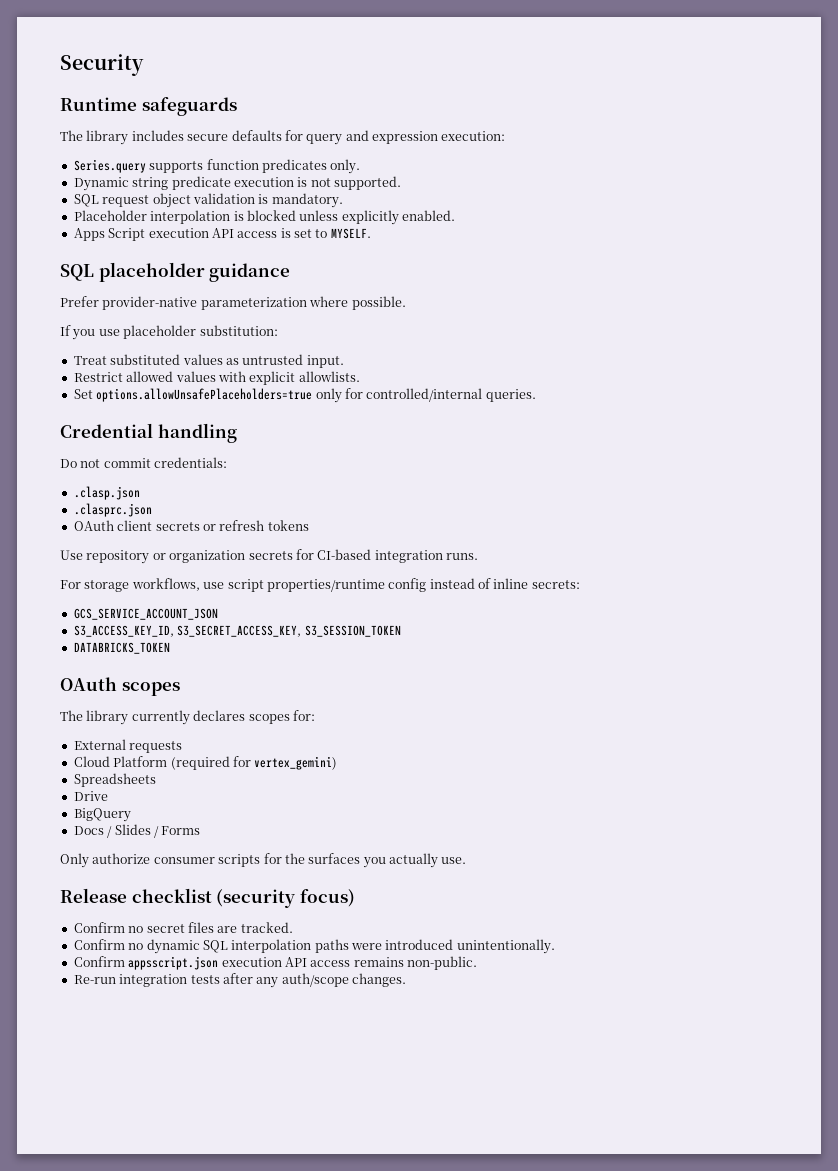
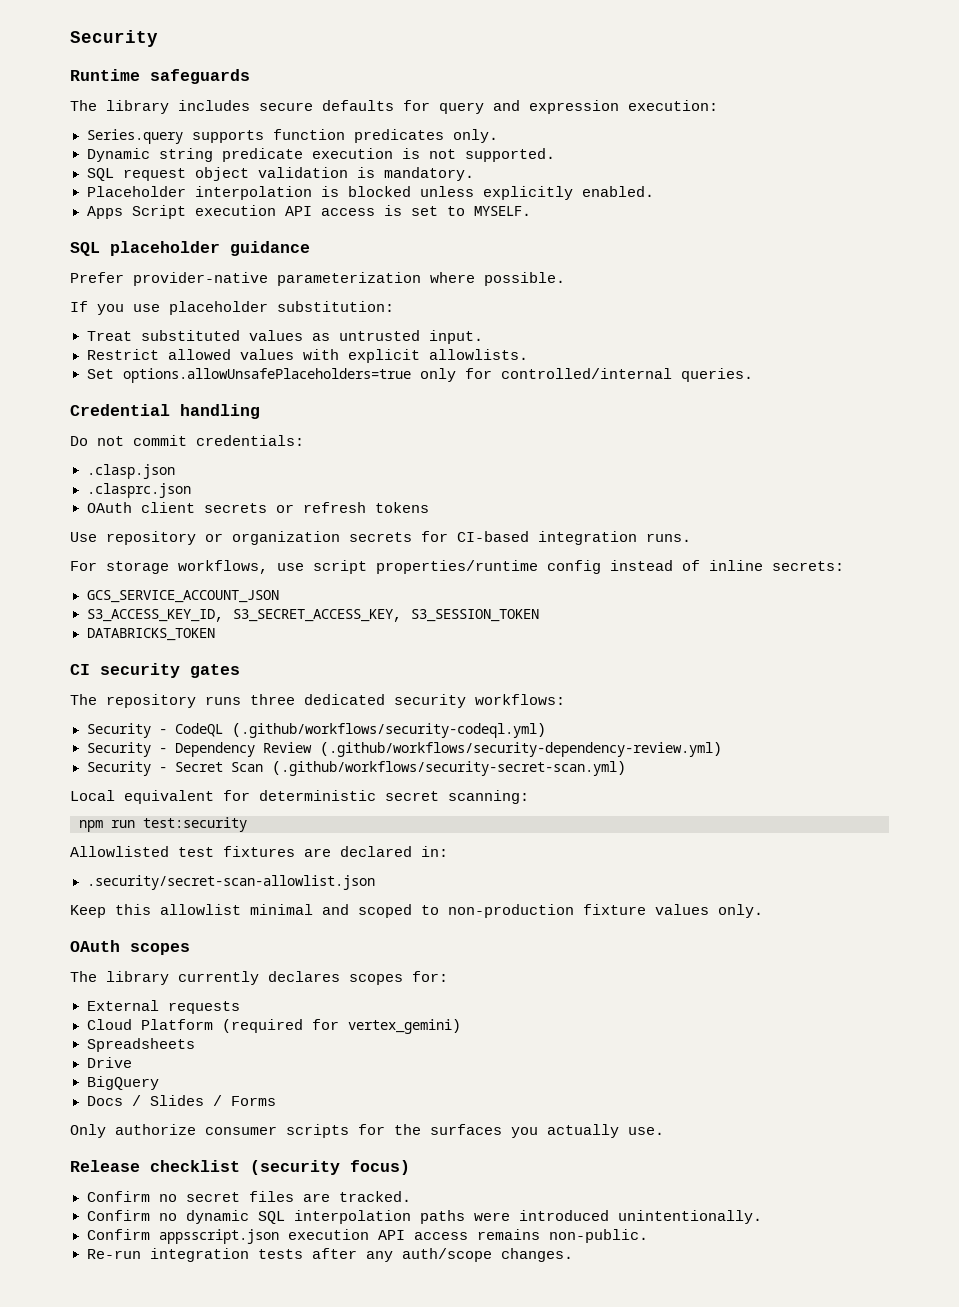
+ CI security gates
+ The repository runs three dedicated security workflows:
+ Security - CodeQL (.github/workflows/security-codeql.yml)
+ Security - Dependency Review (.github/workflows/security-dependency-review.yml)
+ Security - Secret Scan (.github/workflows/security-secret-scan.yml)
+ Local equivalent for deterministic secret scanning:
+ npm run test:security
+ Allowlisted test fixtures are declared in:
+ .security/secret-scan-allowlist.json
+ Keep this allowlist minimal and scoped to non-production fixture values only.

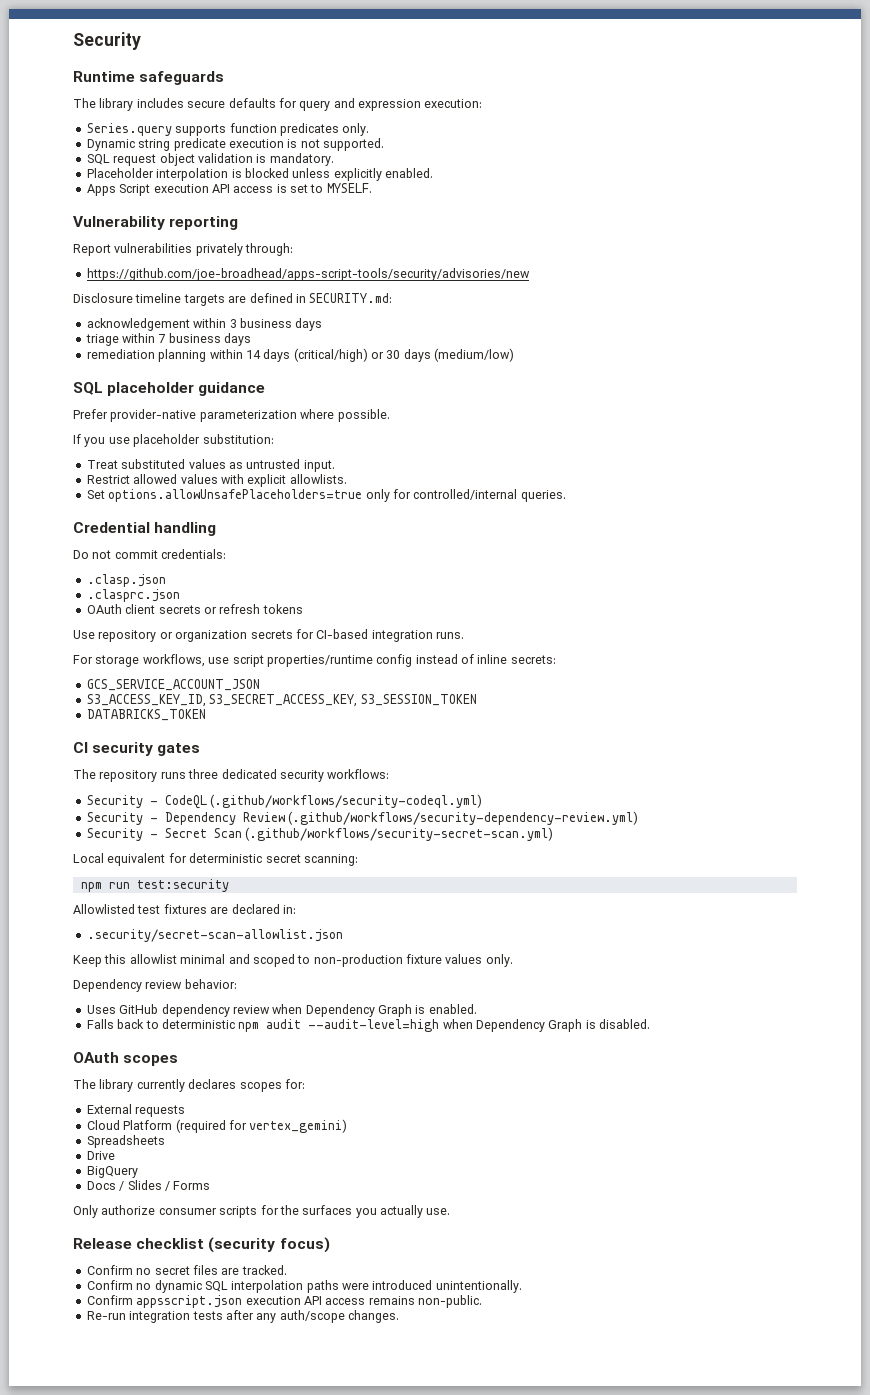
+ Vulnerability reporting
+ Report vulnerabilities privately through:
+ https://github.com/joe-broadhead/apps-script-tools/security/advisories/new
+ Disclosure timeline targets are defined in SECURITY.md:
+ acknowledgement within 3 business days
+ triage within 7 business days
+ remediation planning within 14 days (critical/high) or 30 days (medium/low)
+ Dependency review behavior:
+ Uses GitHub dependency review when Dependency Graph is enabled.
+ Falls back to deterministic npm audit --audit-level=high when Dependency Graph is disabled.

